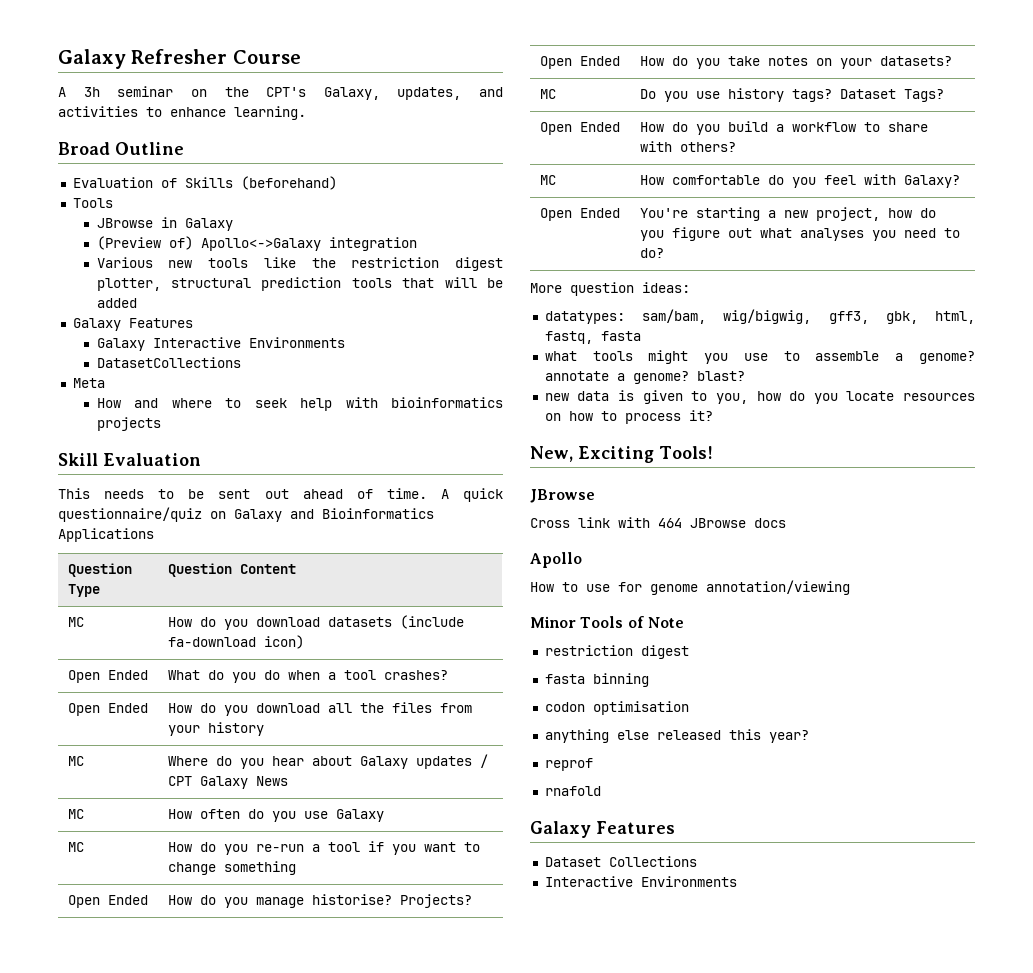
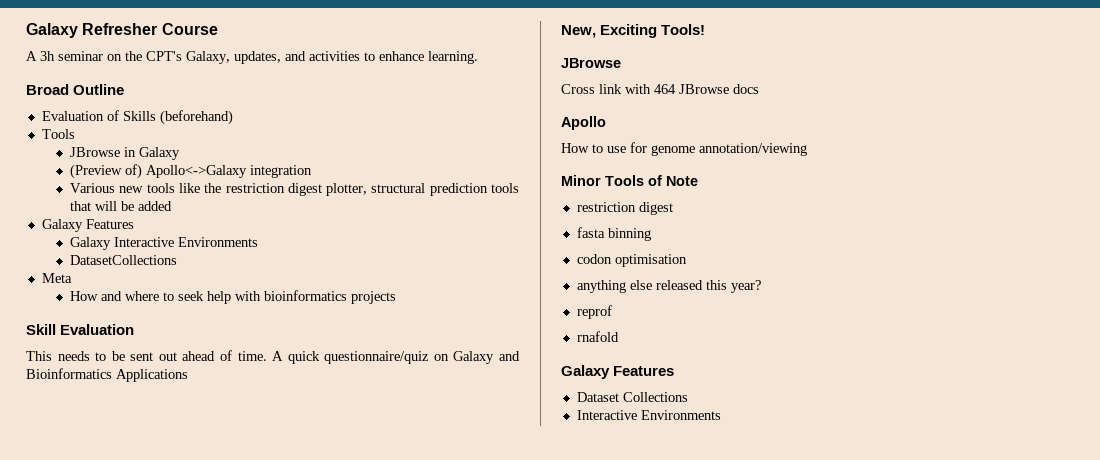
- Question Type | Question Content
- MC | How do you download datasets (include fa-download icon)
- Open Ended | What do you do when a tool crashes?
- Open Ended | How do you download all the files from your history
- MC | Where do you hear about Galaxy updates / CPT Galaxy News
- MC | How often do you use Galaxy
- MC | How do you re-run a tool if you want to change something
- Open Ended | How do you manage historise? Projects?
- Open Ended | How do you take notes on your datasets?
- MC | Do you use history tags? Dataset Tags?
- Open Ended | How do you build a workflow to share with others?
- MC | How comfortable do you feel with Galaxy?
- Open Ended | You're starting a new project, how do you figure out what analyses you need to do?
- More question ideas:
- datatypes: sam/bam, wig/bigwig, gff3, gbk, html, fastq, fasta
- what tools might you use to assemble a genome? annotate a genome? blast?
- new data is given to you, how do you locate resources on how to process it?

